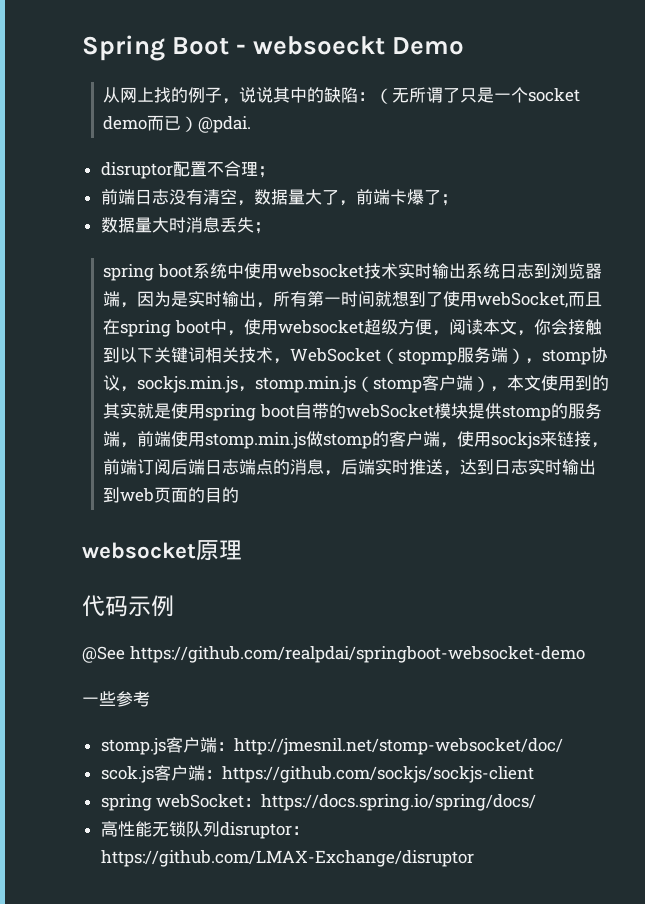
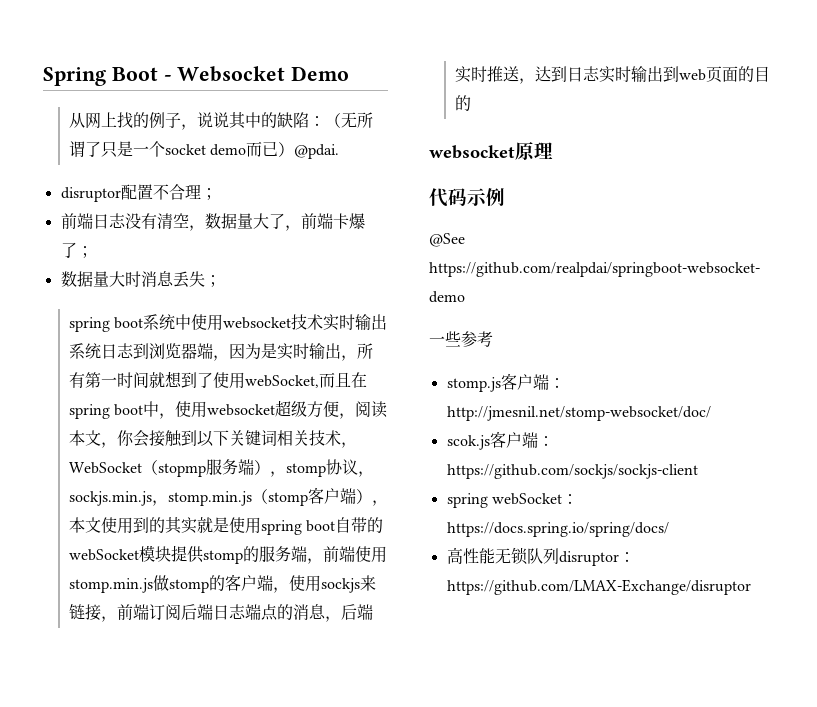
- Spring Boot - websoeckt Demo
+ Spring Boot - Websocket Demo

